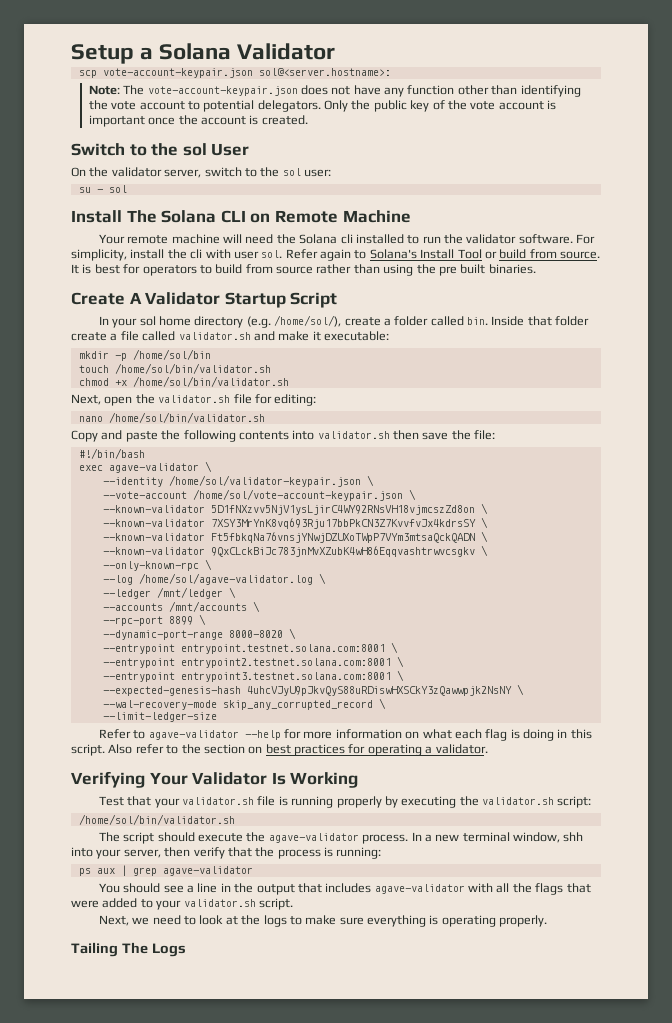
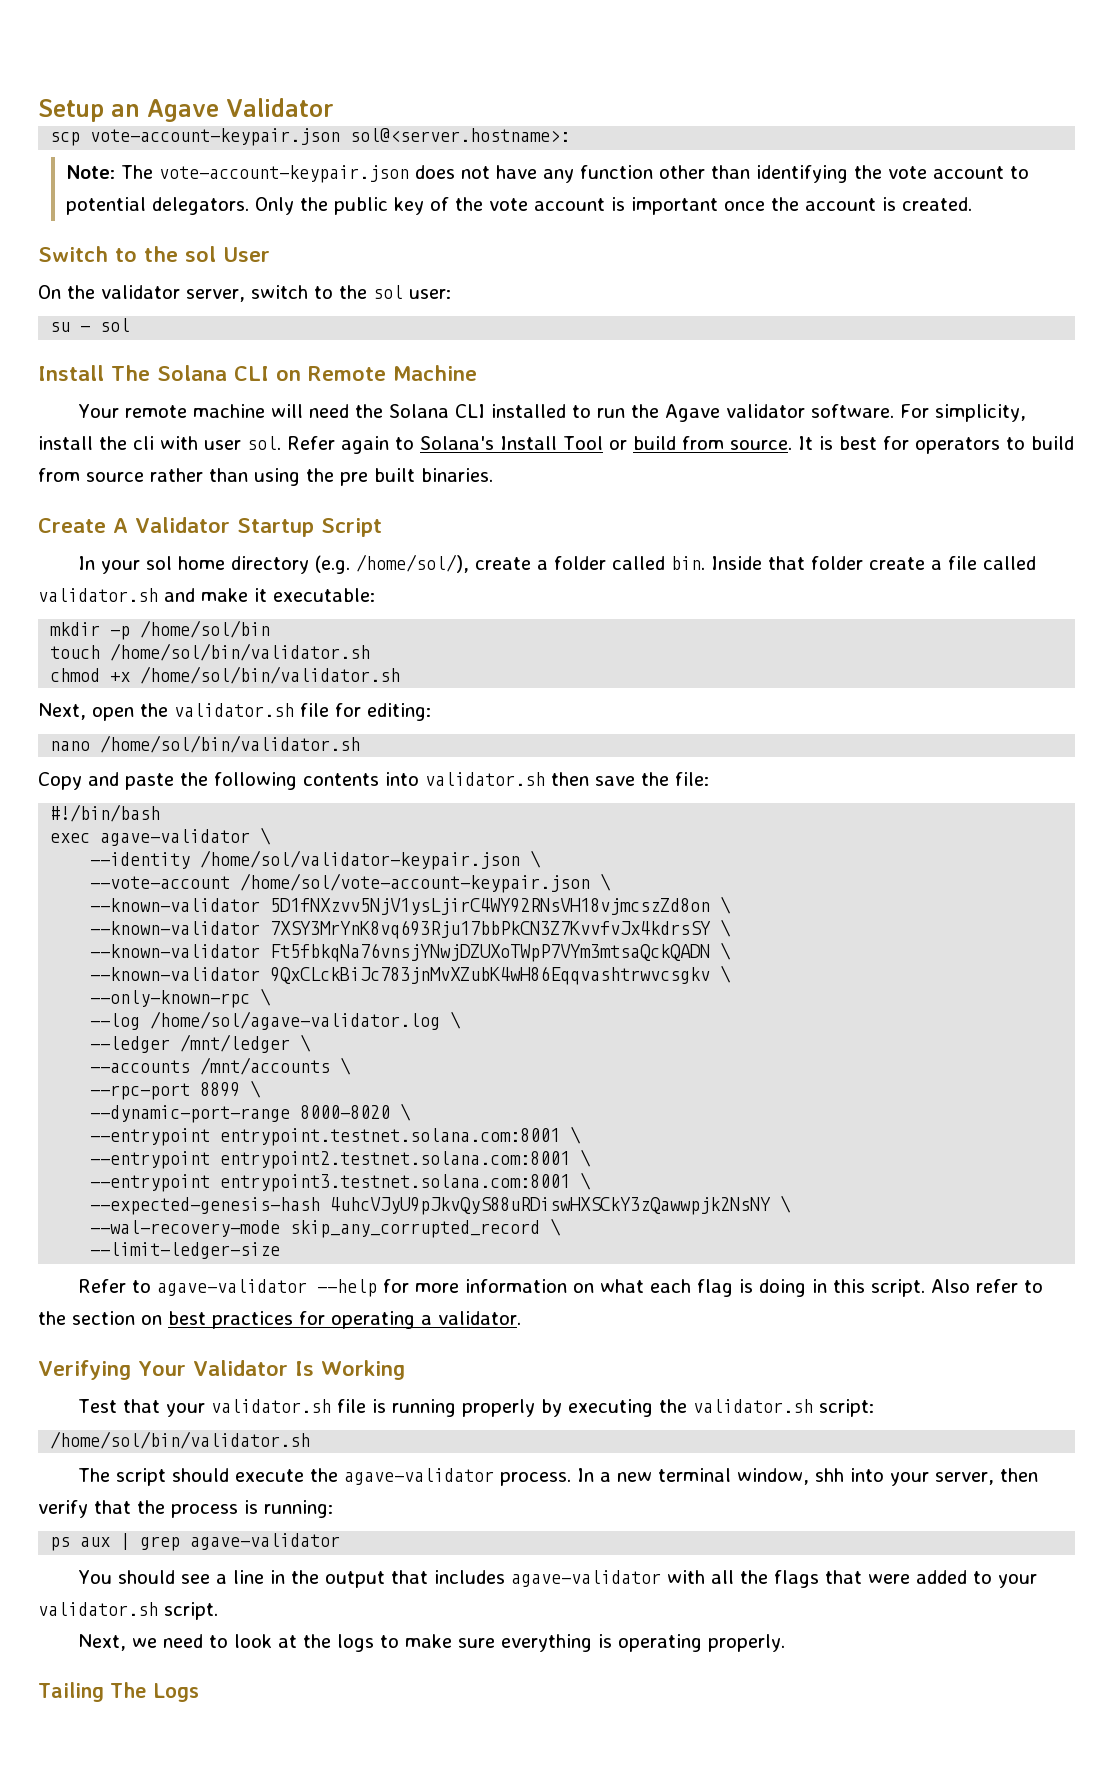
- Setup a Solana Validator
+ Setup an Agave Validator
- Your remote machine will need the Solana cli installed to run the validator software.
+ Your remote machine will need the Solana CLI installed to run the Agave validator software.

